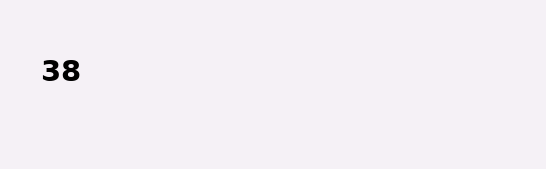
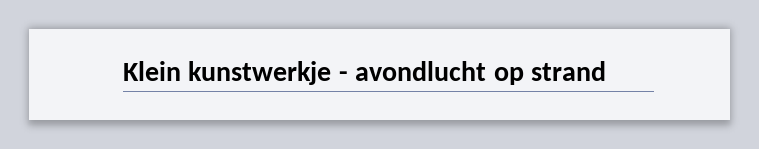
- 38
+ Klein kunstwerkje - avondlucht op strand

